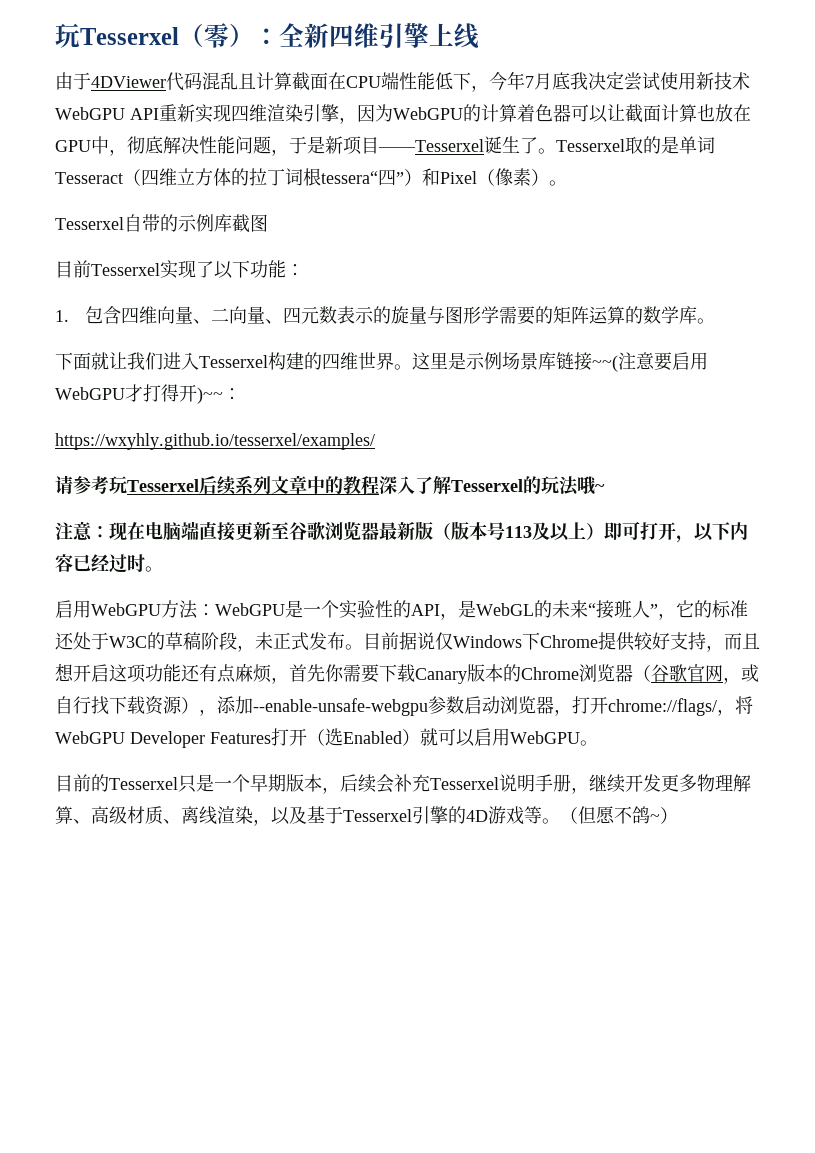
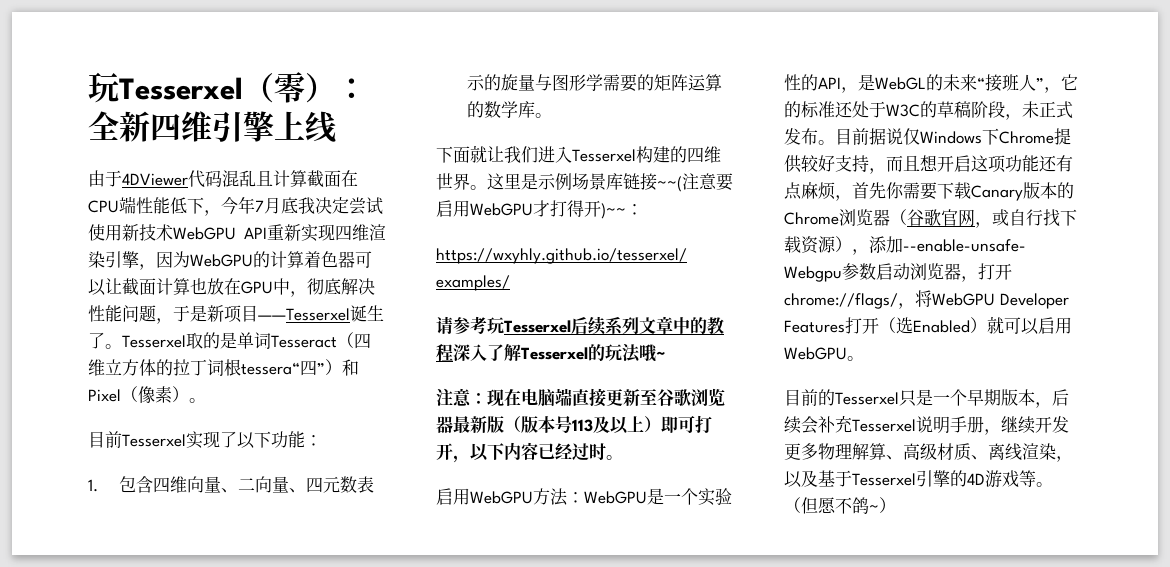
- Tesserxel自带的示例库截图
- 目前据说仅Windows下Chrome提供较好支持，而且想开启这项功能还有点麻烦，首先你需要下载Canary版本的Chrome浏览器（谷歌官网，或自行找下载资源），添加--enable-unsafe-webgpu参数启动浏览器，打开chrome://flags/，将WebGPU Developer Features打开（选Enabled）就可以启用WebGPU。
+ 目前据说仅Windows下Chrome提供较好支持，而且想开启这项功能还有点麻烦，首先你需要下载Canary版本的Chrome浏览器（谷歌官网，或自行找下载资源），添加--enable-unsafe- Webgpu参数启动浏览器，打开chrome://flags/，将WebGPU Developer Features打开（选Enabled）就可以启用WebGPU。

